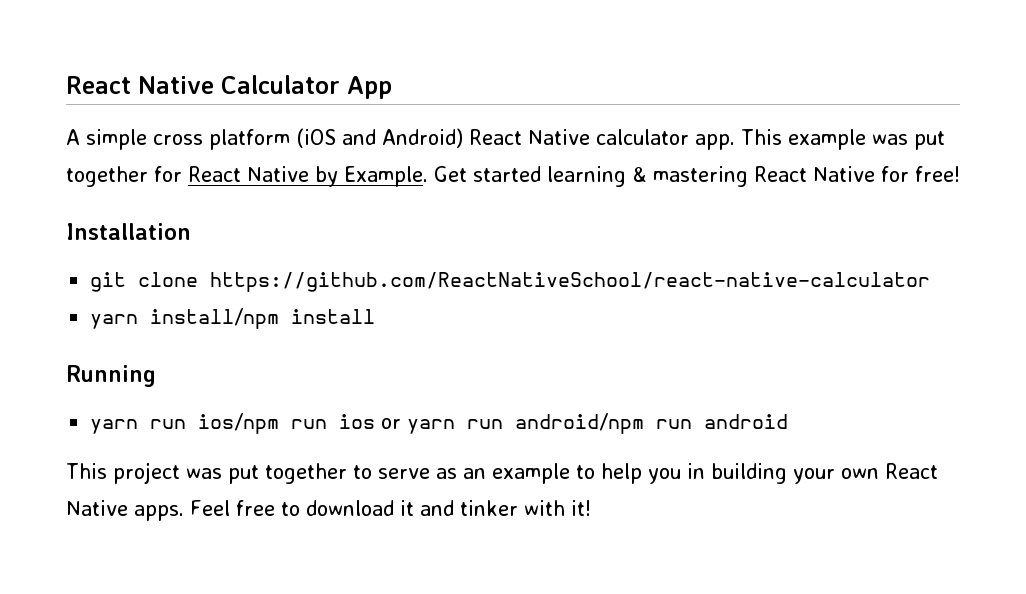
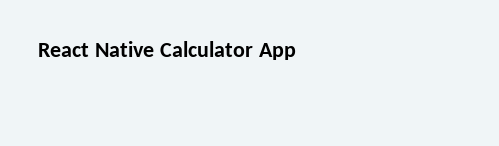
- A simple cross platform (iOS and Android) React Native calculator app. This example was put together for React Native by Example. Get started learning & mastering React Native for free!
- Installation
- git clone https://github.com/ReactNativeSchool/react-native-calculator
- yarn install/npm install
- Running
- yarn run ios/npm run ios or yarn run android/npm run android
- This project was put together to serve as an example to help you in building your own React Native apps. Feel free to download it and tinker with it!

